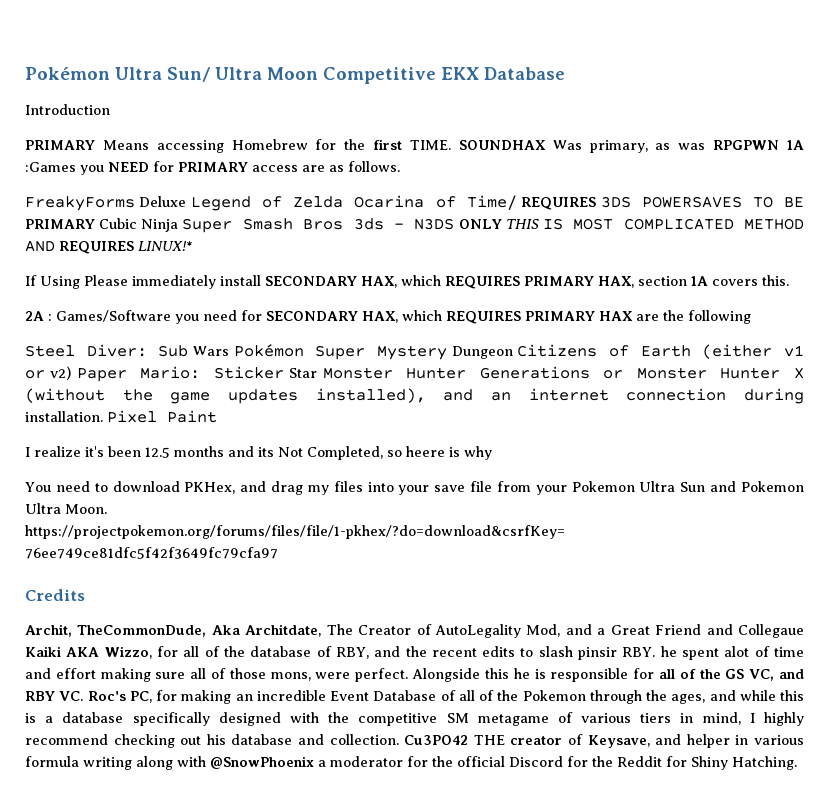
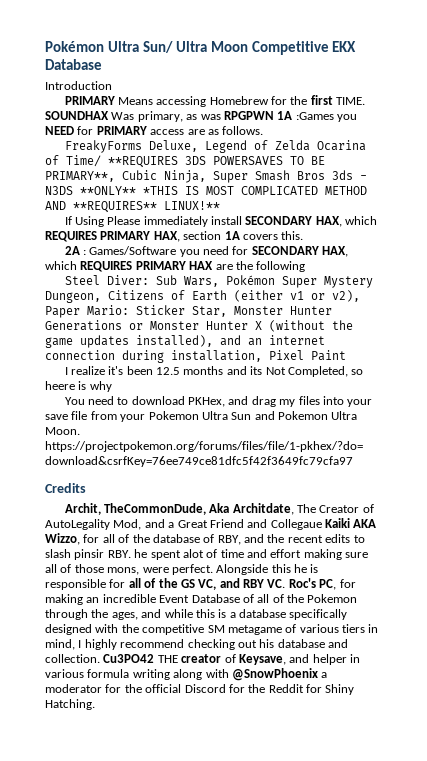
- FreakyForms Deluxe Legend of Zelda Ocarina of Time/ REQUIRES 3DS POWERSAVES TO BE PRIMARY Cubic Ninja Super Smash Bros 3ds - N3DS ONLY THIS IS MOST COMPLICATED METHOD AND REQUIRES LINUX!*
+ FreakyForms Deluxe, Legend of Zelda Ocarina of Time/ **REQUIRES 3DS POWERSAVES TO BE PRIMARY**, Cubic Ninja, Super Smash Bros 3ds - N3DS **ONLY** *THIS IS MOST COMPLICATED METHOD AND **REQUIRES** LINUX!**
- Steel Diver: Sub Wars Pokémon Super Mystery Dungeon Citizens of Earth (either v1 or v2) Paper Mario: Sticker Star Monster Hunter Generations or Monster Hunter X (without the game updates installed), and an internet connection during installation. Pixel Paint
+ Steel Diver: Sub Wars, Pokémon Super Mystery Dungeon, Citizens of Earth (either v1 or v2), Paper Mario: Sticker Star, Monster Hunter Generations or Monster Hunter X (without the game updates installed), and an internet connection during installation, Pixel Paint

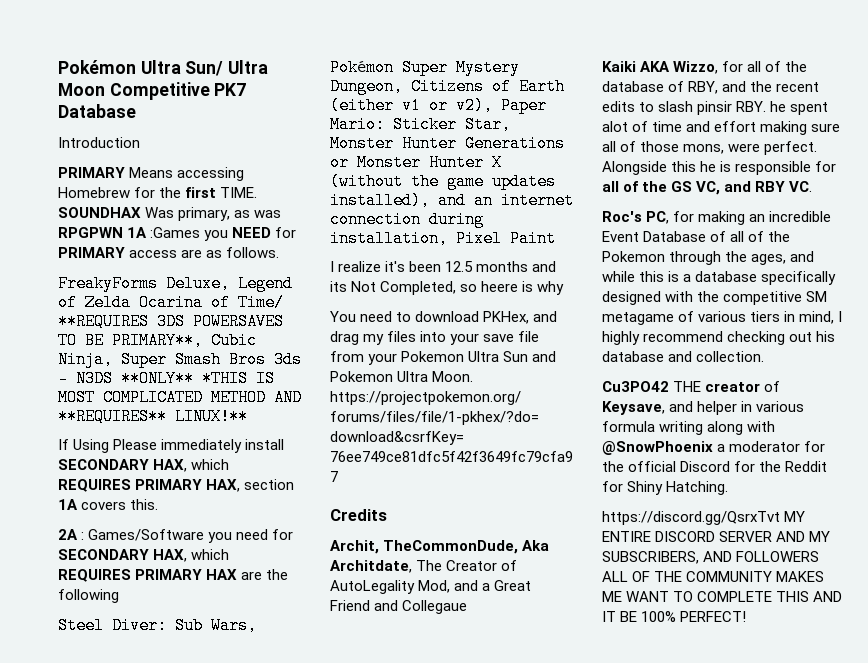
- Pokémon Ultra Sun/ Ultra Moon Competitive EKX Database
+ Pokémon Ultra Sun/ Ultra Moon Competitive PK7 Database
- Archit, TheCommonDude, Aka Architdate, The Creator of AutoLegality Mod, and a Great Friend and Collegaue Kaiki AKA Wizzo, for all of the database of RBY, and the recent edits to slash pinsir RBY. he spent alot of time and effort making sure all of those mons, were perfect.
+ Archit, TheCommonDude, Aka Architdate, The Creator of AutoLegality Mod, and a Great Friend and Collegaue
+ Kaiki AKA Wizzo, for all of the database of RBY, and the recent edits to slash pinsir RBY. he spent alot of time and effort making sure all of those mons, were perfect.
- Alongside this he is responsible for all of the GS VC, and RBY VC. Roc's PC, for making an incredible Event Database of all of the Pokemon through the ages, and while this is a database specifically designed with the competitive SM metagame of various tiers in mind, I highly recommend checking out his database and collection. Cu3PO42 THE creator of Keysave, and helper in various formula writing along with @SnowPhoenix a moderator for the official Discord for the Reddit for Shiny Hatching.
+ Alongside this he is responsible for all of the GS VC, and RBY VC.
+ Roc's PC, for making an incredible Event Database of all of the Pokemon through the ages, and while this is a database specifically designed with the competitive SM metagame of various tiers in mind, I highly recommend checking out his database and collection.
+ Cu3PO42 THE creator of Keysave, and helper in various formula writing along with @SnowPhoenix a moderator for the official Discord for the Reddit for Shiny Hatching.
+ https://discord.gg/QsrxTvt MY ENTIRE DISCORD SERVER AND MY SUBSCRIBERS, AND FOLLOWERS ALL OF THE COMMUNITY MAKES ME WANT TO COMPLETE THIS AND IT BE 100% PERFECT!

